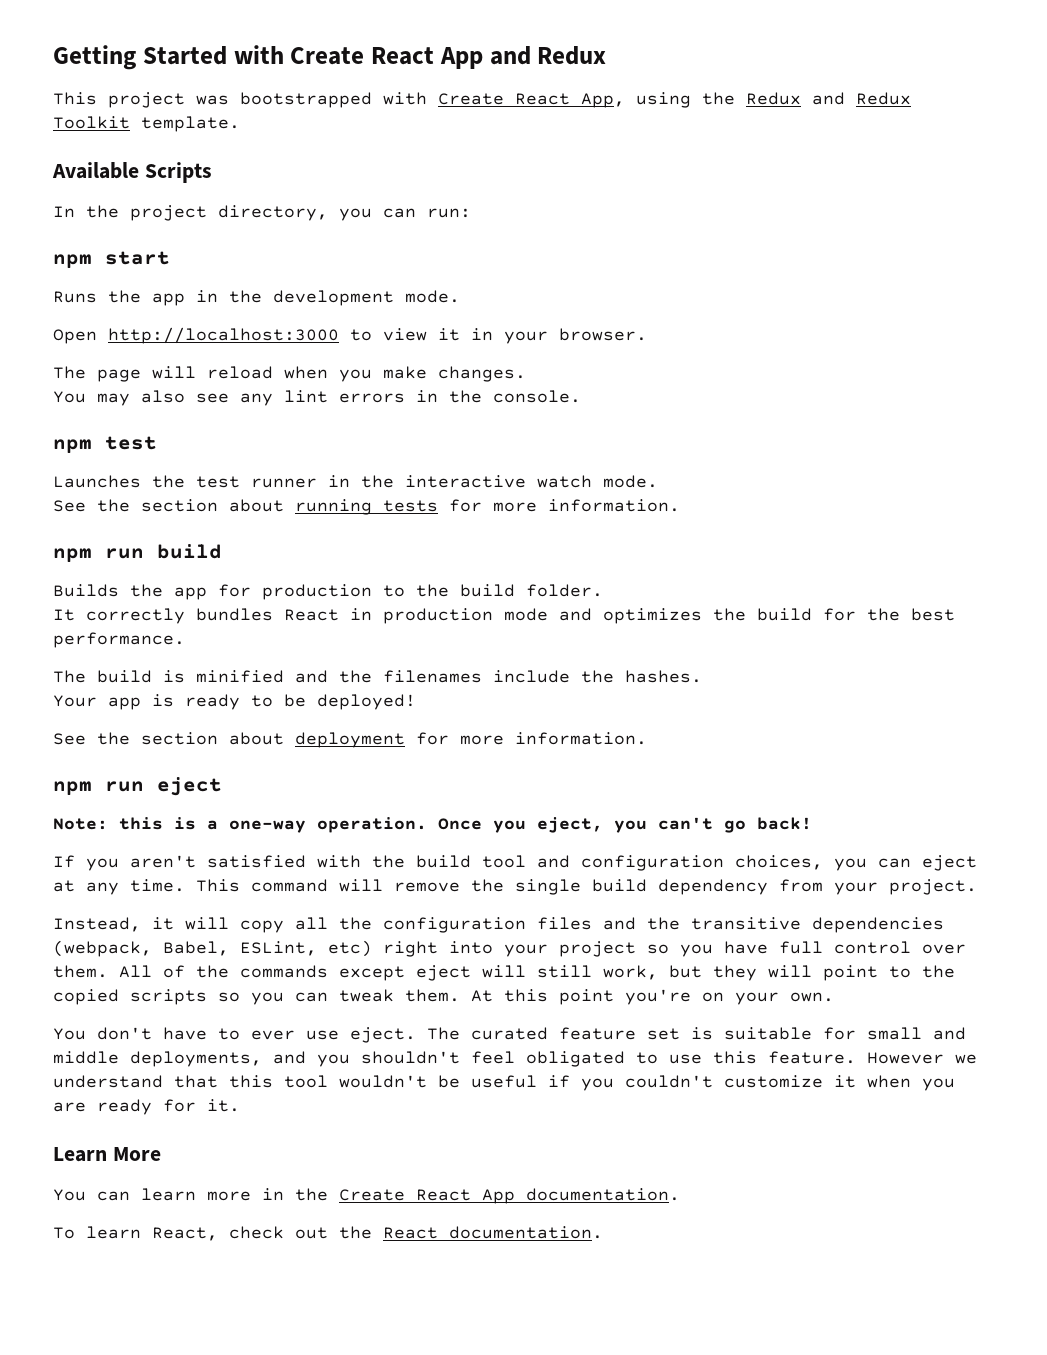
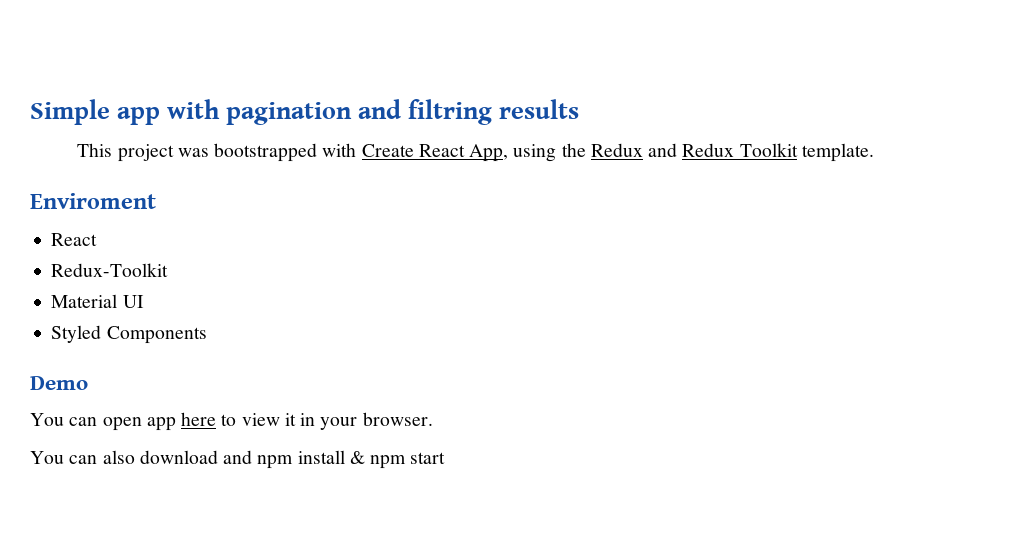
- Getting Started with Create React App and Redux
+ Simple app with pagination and filtring results
- Available Scripts
- In the project directory, you can run:
- npm start
- Runs the app in the development mode.
- Open http://localhost:3000 to view it in your browser.
+ Enviroment
+ React
+ Redux-Toolkit
+ Material UI
+ Styled Components
+ Demo
+ You can open app here to view it in your browser.
- The page will reload when you make changes.
- You may also see any lint errors in the console.
- npm test
- Launches the test runner in the interactive watch mode.
- See the section about running tests for more information.
- npm run build
- Builds the app for production to the build folder.
- It correctly bundles React in production mode and optimizes the build for the best performance.
- The build is minified and the filenames include the hashes.
- Your app is ready to be deployed!
- See the section about deployment for more information.
- npm run eject
- Note: this is a one-way operation. Once you eject, you can't go back!
- If you aren't satisfied with the build tool and configuration choices, you can eject at any time. This command will remove the single build dependency from your project.
- Instead, it will copy all the configuration files and the transitive dependencies (webpack, Babel, ESLint, etc) right into your project so you have full control over them. All of the commands except eject will still work, but they will point to the copied scripts so you can tweak them. At this point you're on your own.
- You don't have to ever use eject. The curated feature set is suitable for small and middle deployments, and you shouldn't feel obligated to use this feature. However we understand that this tool wouldn't be useful if you couldn't customize it when you are ready for it.
- Learn More
- You can learn more in the Create React App documentation.
- To learn React, check out the React documentation.
+ You can also download and npm install & npm start

